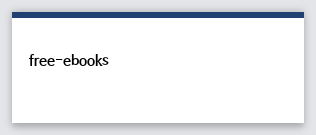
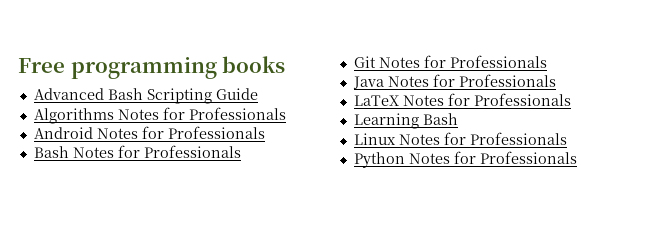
- free-ebooks
+ Free programming books
+ Advanced Bash Scripting Guide
+ Algorithms Notes for Professionals
+ Android Notes for Professionals
+ Bash Notes for Professionals
+ Git Notes for Professionals
+ Java Notes for Professionals
+ LaTeX Notes for Professionals
+ Learning Bash
+ Linux Notes for Professionals
+ Python Notes for Professionals

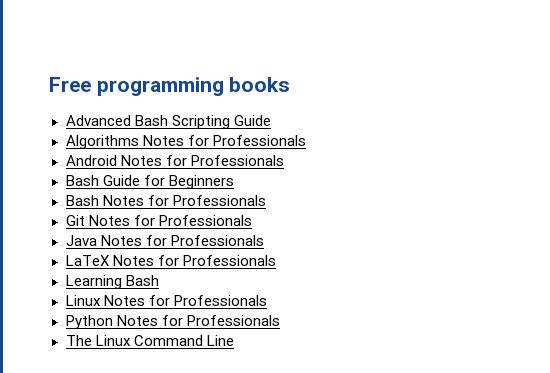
+ Bash Guide for Beginners
+ The Linux Command Line

